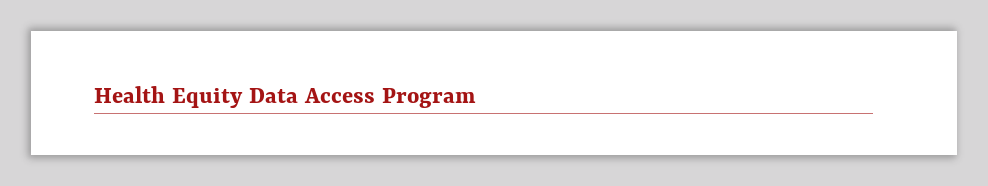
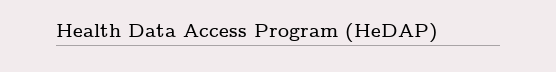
- Health Equity Data Access Program
+ Health Data Access Program (HeDAP)

